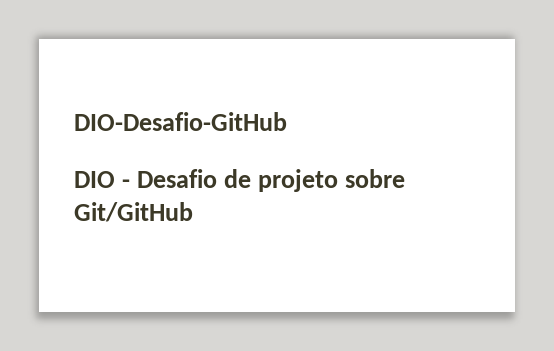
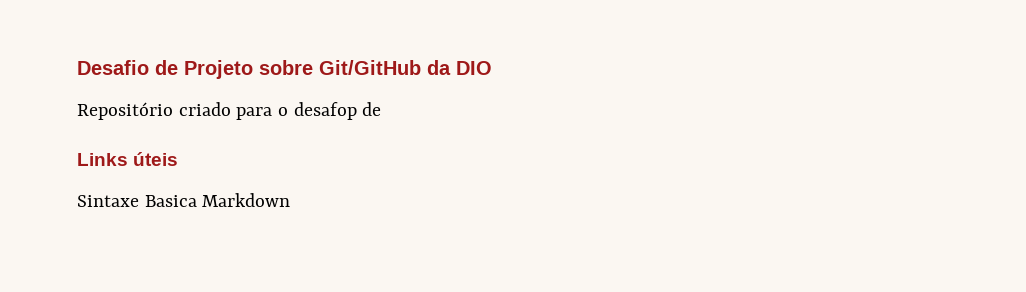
- DIO-Desafio-GitHub
- DIO - Desafio de projeto sobre Git/GitHub
+ Desafio de Projeto sobre Git/GitHub da DIO
+ Repositório criado para o desafop de
+ Links úteis
+ Sintaxe Basica Markdown

